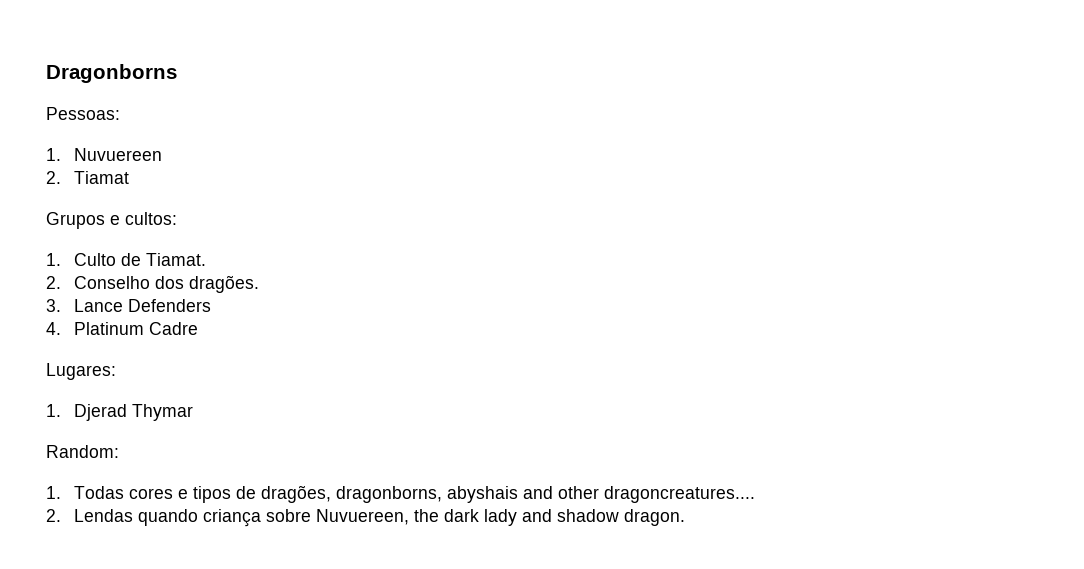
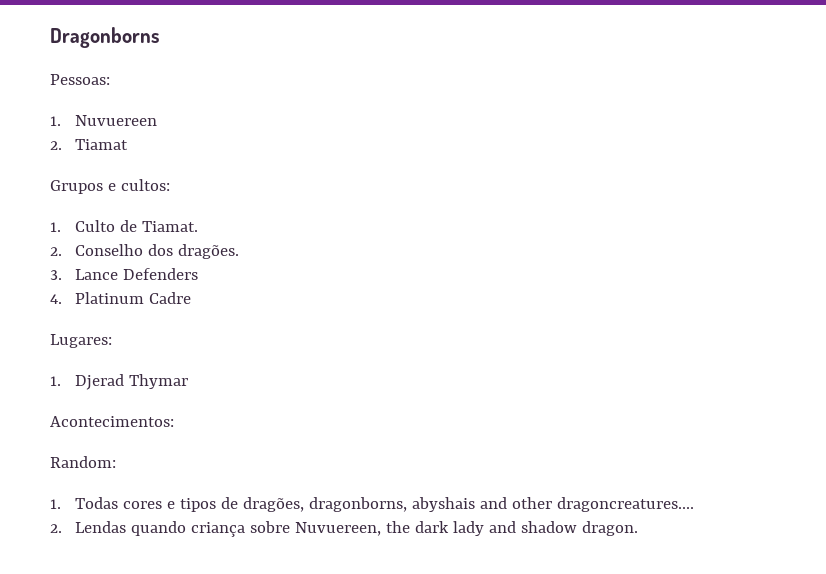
+ Acontecimentos:

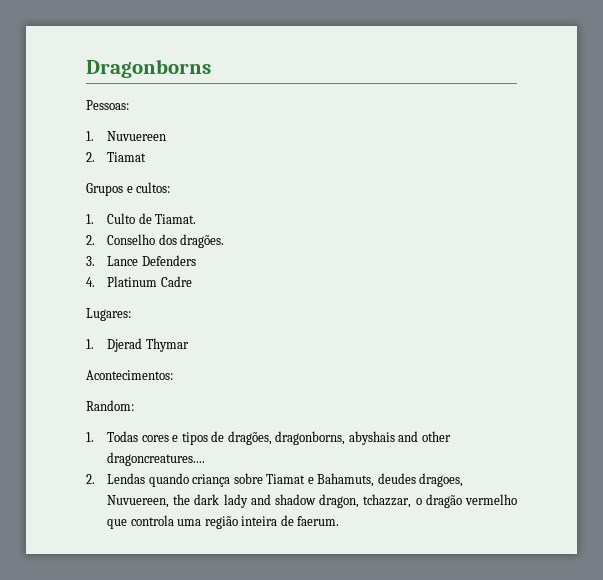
- 2. Lendas quando criança sobre Nuvuereen, the dark lady and shadow dragon.
+ 2. Lendas quando criança sobre Tiamat e Bahamuts, deudes dragoes, Nuvuereen, the dark lady and shadow dragon, tchazzar, o dragão vermelho que controla uma região inteira de faerum.

